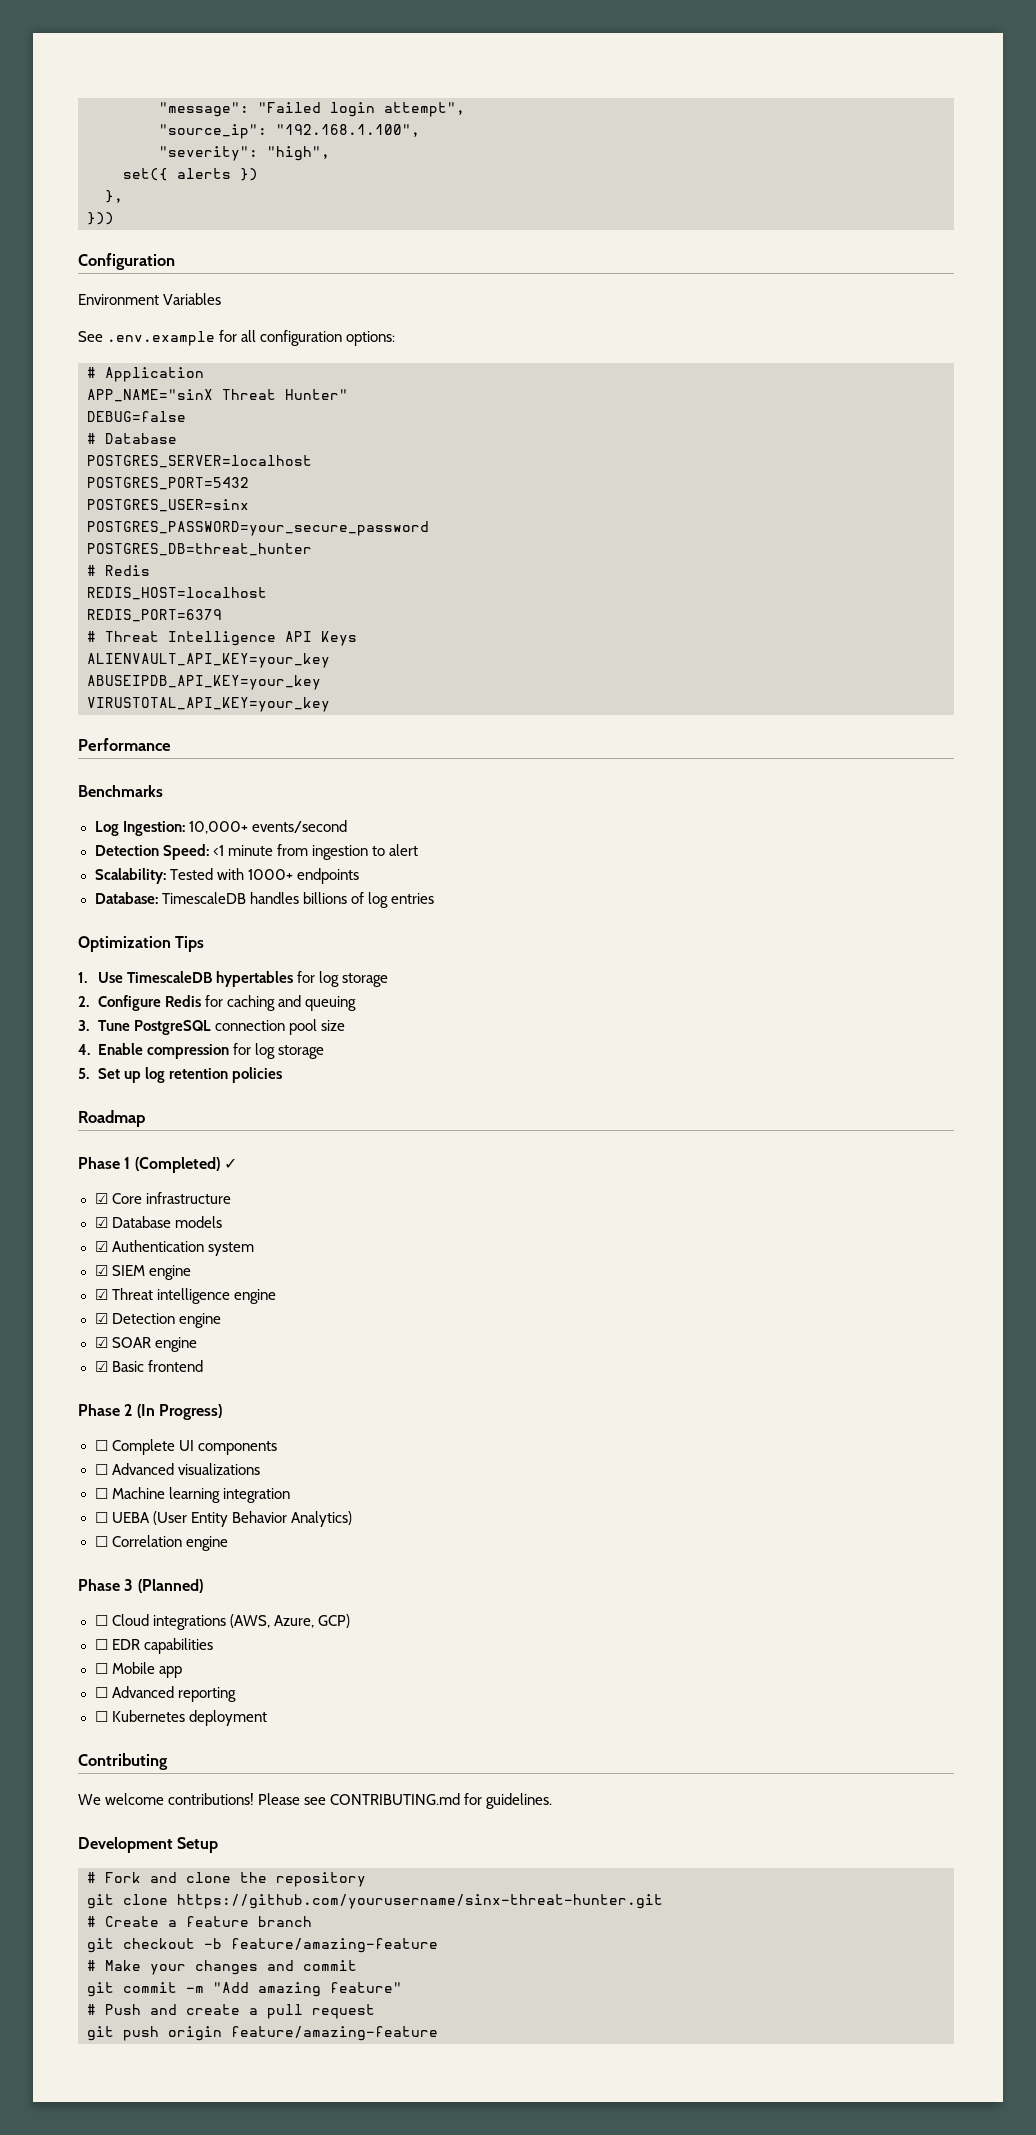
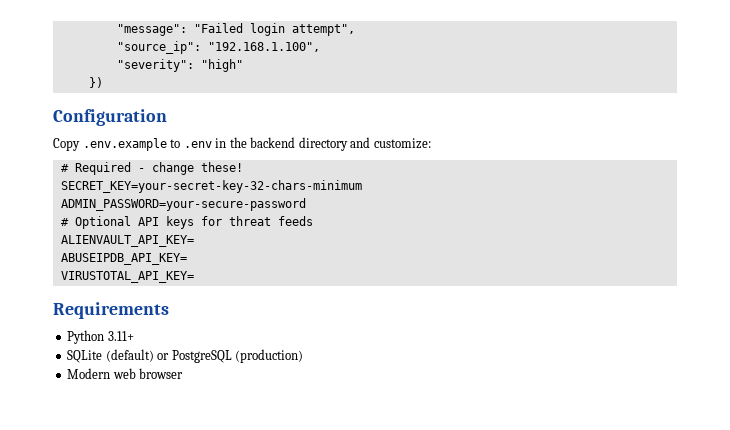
- "severity": "high",
- set({ alerts })
+ "severity": "high"
+ })
- },
- }))
- Environment Variables
- See .env.example for all configuration options:
- # Application
- APP_NAME="sinX Threat Hunter"
- DEBUG=false
- # Database
- POSTGRES_SERVER=localhost
- POSTGRES_PORT=5432
- POSTGRES_USER=sinx
- POSTGRES_PASSWORD=your_secure_password
- POSTGRES_DB=threat_hunter
- # Redis
- REDIS_HOST=localhost
- REDIS_PORT=6379
- # Threat Intelligence API Keys
- ALIENVAULT_API_KEY=your_key
- ABUSEIPDB_API_KEY=your_key
- VIRUSTOTAL_API_KEY=your_key
- Performance
- Benchmarks
- Log Ingestion: 10,000+ events/second
- Detection Speed: <1 minute from ingestion to alert
- Scalability: Tested with 1000+ endpoints
- Database: TimescaleDB handles billions of log entries
- Optimization Tips
- 1. Use TimescaleDB hypertables for log storage
- 2. Configure Redis for caching and queuing
- 3. Tune PostgreSQL connection pool size
- 4. Enable compression for log storage
- 5. Set up log retention policies
- Roadmap
- Phase 1 (Completed) ✓
- ☑ Core infrastructure
- ☑ Database models
- ☑ Authentication system
- ☑ SIEM engine
- ☑ Threat intelligence engine
- ☑ Detection engine
- ☑ SOAR engine
- ☑ Basic frontend
- Phase 2 (In Progress)
- ☐ Complete UI components
- ☐ Advanced visualizations
- ☐ Machine learning integration
- ☐ UEBA (User Entity Behavior Analytics)
- ☐ Correlation engine
- Phase 3 (Planned)
- ☐ Cloud integrations (AWS, Azure, GCP)
- ☐ EDR capabilities
- ☐ Mobile app
- ☐ Advanced reporting
- ☐ Kubernetes deployment
- Contributing
- We welcome contributions! Please see CONTRIBUTING.md for guidelines.
- Development Setup
- # Fork and clone the repository
- git clone https://github.com/yourusername/sinx-threat-hunter.git
- # Create a feature branch
- git checkout -b feature/amazing-feature
- # Make your changes and commit
- git commit -m "Add amazing feature"
- # Push and create a pull request
- git push origin feature/amazing-feature
+ Copy .env.example to .env in the backend directory and customize:
+ # Required - change these!
+ SECRET_KEY=your-secret-key-32-chars-minimum
+ ADMIN_PASSWORD=your-secure-password
+ # Optional API keys for threat feeds
+ ALIENVAULT_API_KEY=
+ ABUSEIPDB_API_KEY=
+ VIRUSTOTAL_API_KEY=
+ Requirements
+ Python 3.11+
+ SQLite (default) or PostgreSQL (production)
+ Modern web browser

